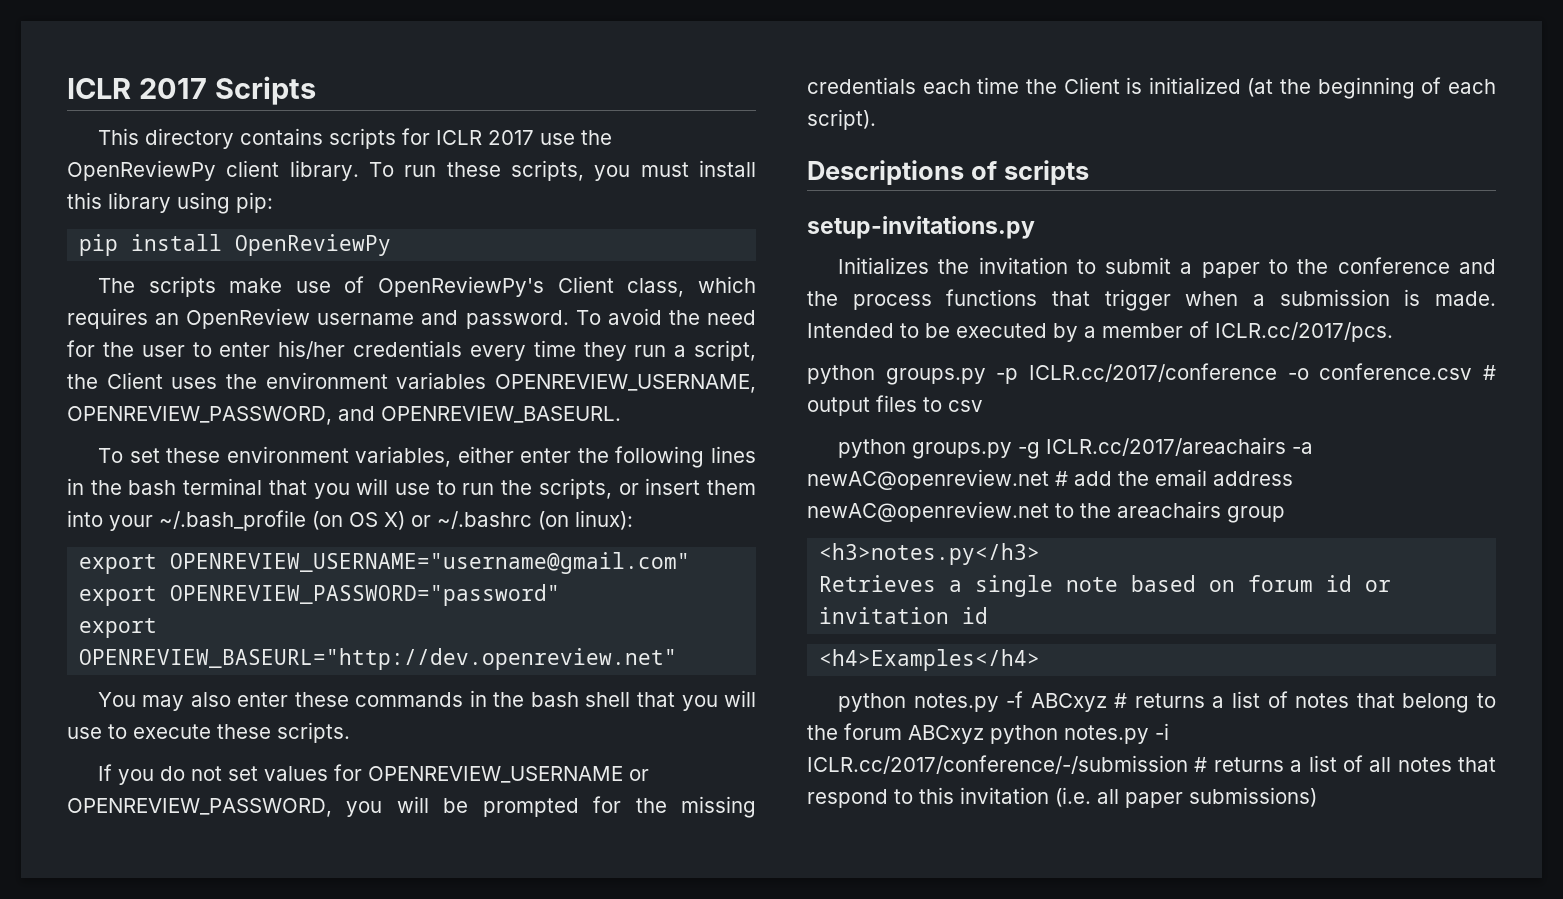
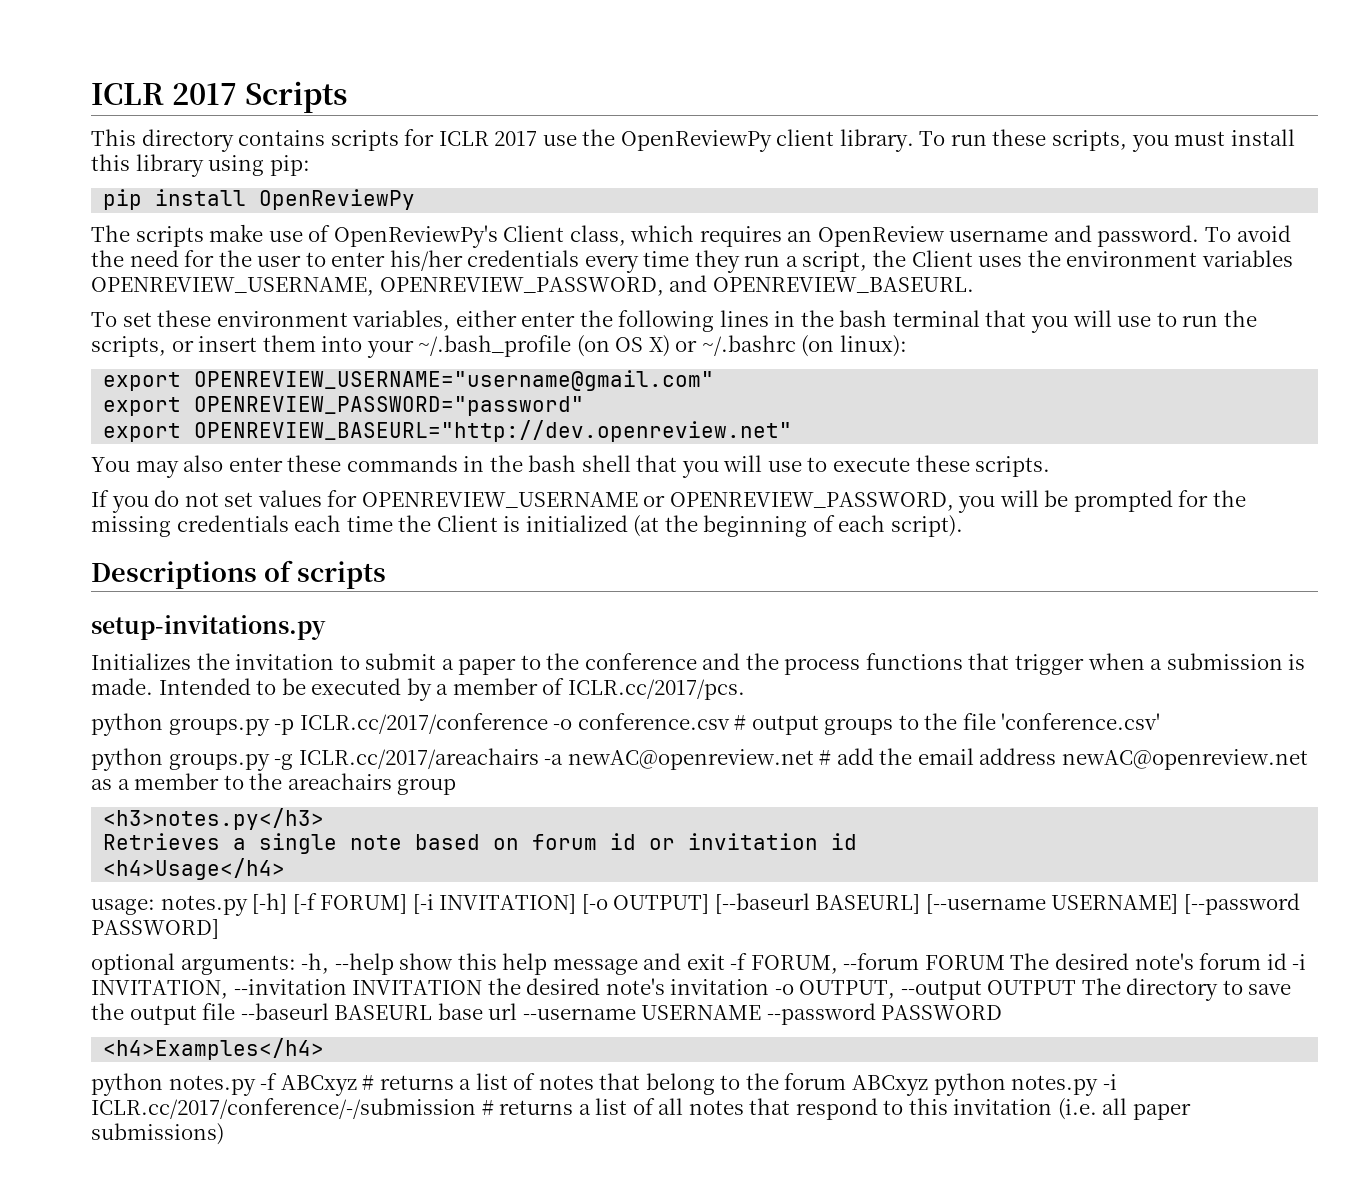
- python groups.py -p ICLR.cc/2017/conference -o conference.csv # output files to csv
+ python groups.py -p ICLR.cc/2017/conference -o conference.csv # output groups to the file 'conference.csv'
- python groups.py -g ICLR.cc/2017/areachairs -a newAC@openreview.net # add the email address newAC@openreview.net to the areachairs group
+ python groups.py -g ICLR.cc/2017/areachairs -a newAC@openreview.net # add the email address newAC@openreview.net as a member to the areachairs group
+ <h4>Usage</h4>
+ usage: notes.py [-h] [-f FORUM] [-i INVITATION] [-o OUTPUT] [--baseurl BASEURL] [--username USERNAME] [--password PASSWORD]
+ optional arguments: -h, --help show this help message and exit -f FORUM, --forum FORUM The desired note's forum id -i INVITATION, --invitation INVITATION the desired note's invitation -o OUTPUT, --output OUTPUT The directory to save the output file --baseurl BASEURL base url --username USERNAME --password PASSWORD

